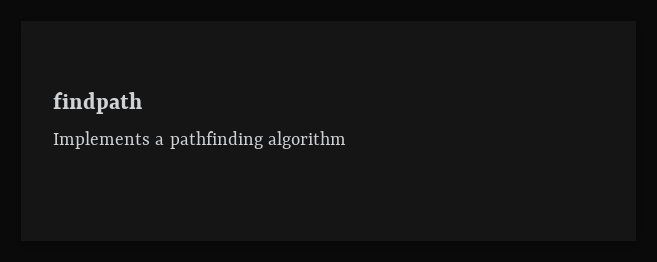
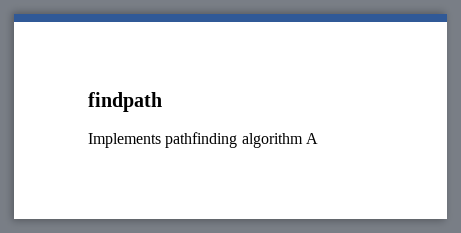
- Implements a pathfinding algorithm
+ Implements pathfinding algorithm А

